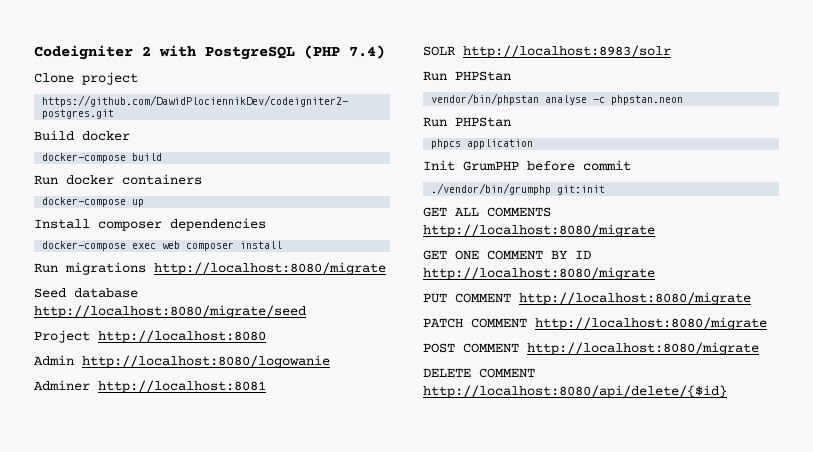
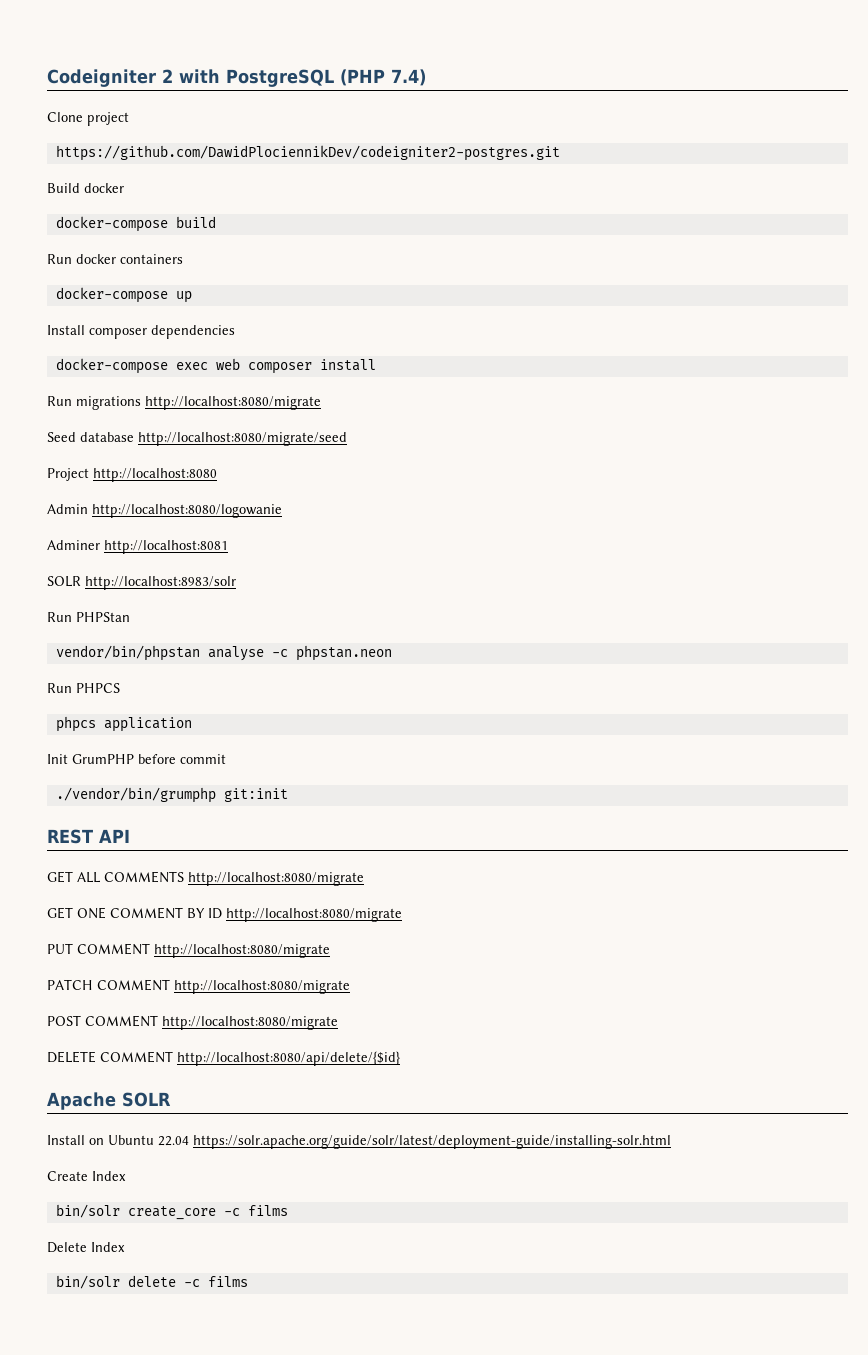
  vendor/bin/phpstan analyse -c phpstan.neon
- Run PHPStan
+ Run PHPCS
+ REST API
+ Apache SOLR
+ Install on Ubuntu 22.04 https://solr.apache.org/guide/solr/latest/deployment-guide/installing-solr.html
+ Create Index
+ bin/solr create_core -c films
+ Delete Index
+ bin/solr delete -c films

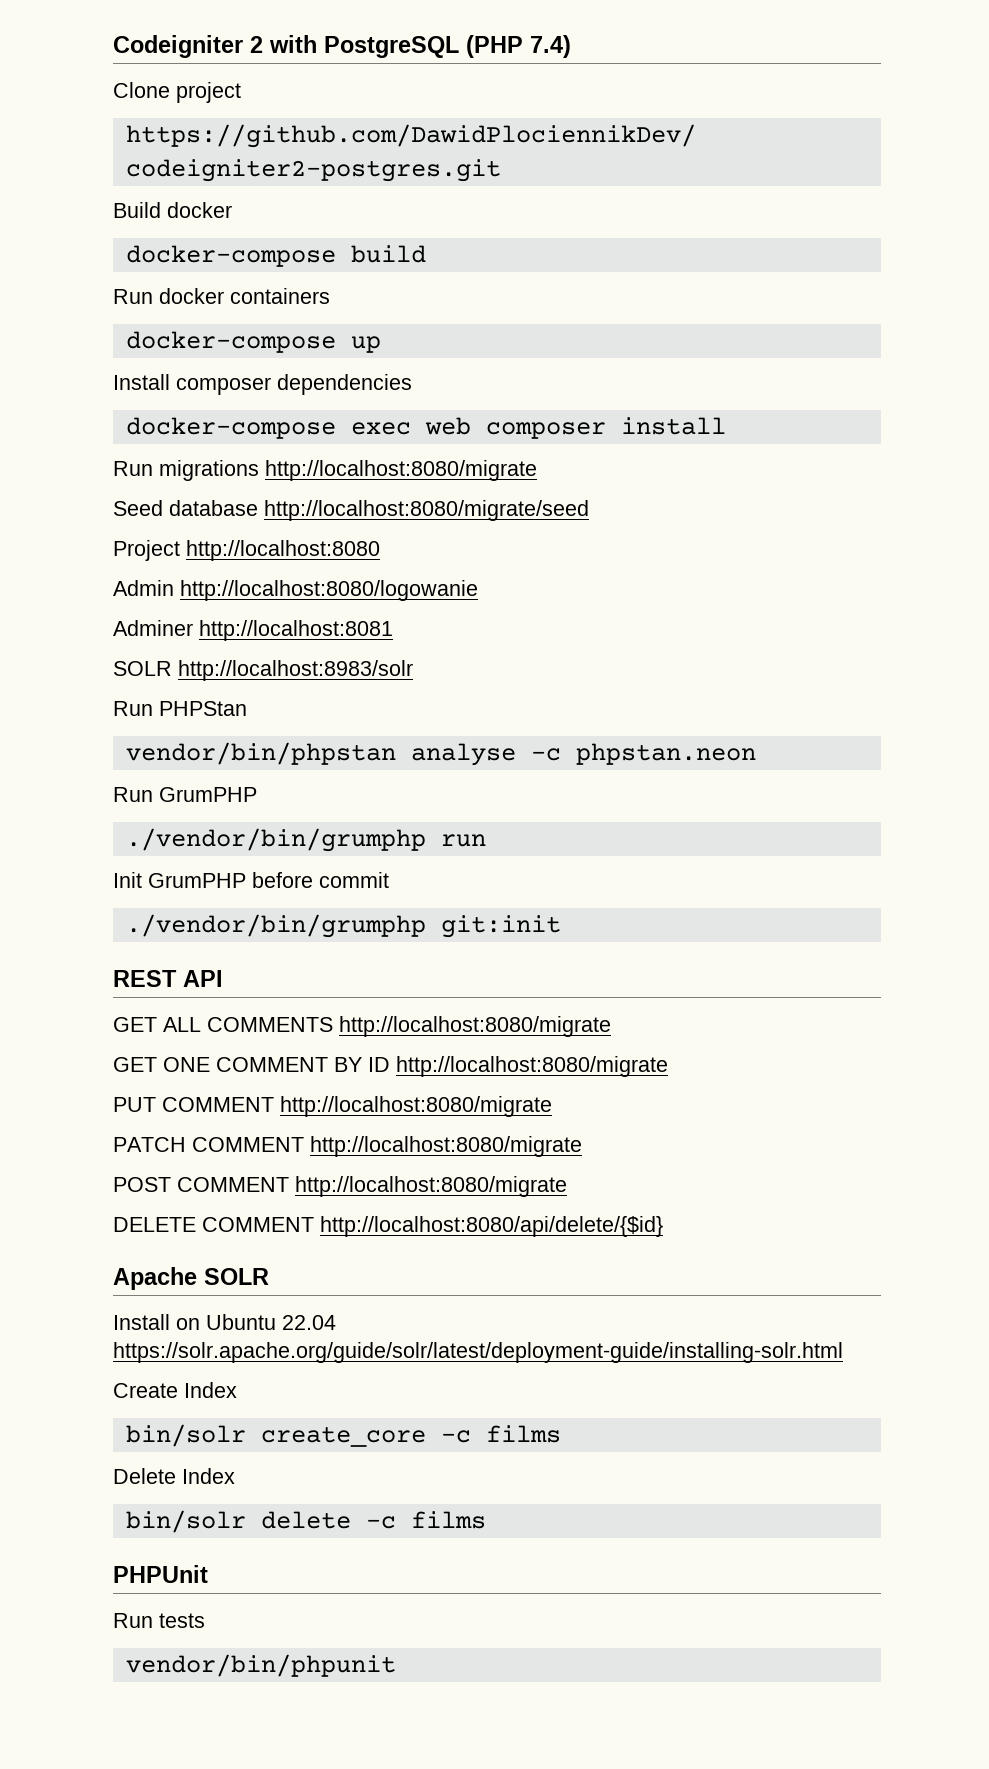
- Run PHPCS
- phpcs application
+ Run GrumPHP
+ ./vendor/bin/grumphp run
+ PHPUnit
+ Run tests
+ vendor/bin/phpunit

